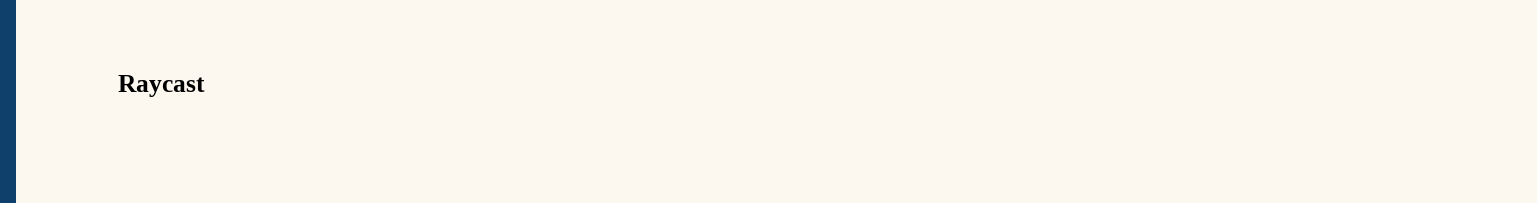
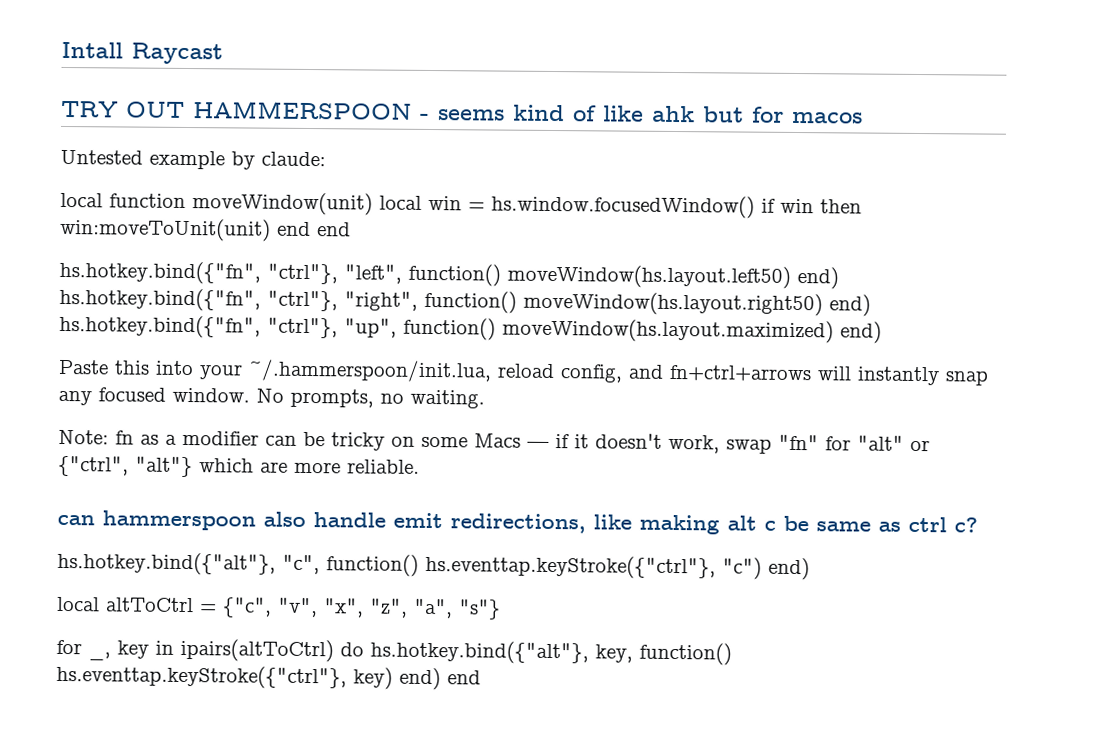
- Raycast
+ Intall Raycast
+ TRY OUT HAMMERSPOON - seems kind of like ahk but for macos
+ Untested example by claude:
+ local function moveWindow(unit) local win = hs.window.focusedWindow() if win then win:moveToUnit(unit) end end
+ hs.hotkey.bind({"fn", "ctrl"}, "left", function() moveWindow(hs.layout.left50) end) hs.hotkey.bind({"fn", "ctrl"}, "right", function() moveWindow(hs.layout.right50) end) hs.hotkey.bind({"fn", "ctrl"}, "up", function() moveWindow(hs.layout.maximized) end)
+ Paste this into your ~/.hammerspoon/init.lua, reload config, and fn+ctrl+arrows will instantly snap any focused window. No prompts, no waiting.
+ Note: fn as a modifier can be tricky on some Macs — if it doesn't work, swap "fn" for "alt" or {"ctrl", "alt"} which are more reliable.
+ can hammerspoon also handle emit redirections, like making alt c be same as ctrl c?
+ hs.hotkey.bind({"alt"}, "c", function() hs.eventtap.keyStroke({"ctrl"}, "c") end)
+ local altToCtrl = {"c", "v", "x", "z", "a", "s"}
+ for _, key in ipairs(altToCtrl) do hs.hotkey.bind({"alt"}, key, function() hs.eventtap.keyStroke({"ctrl"}, key) end) end

